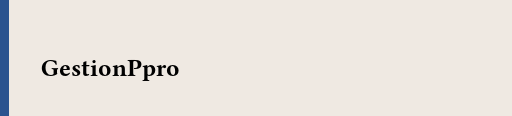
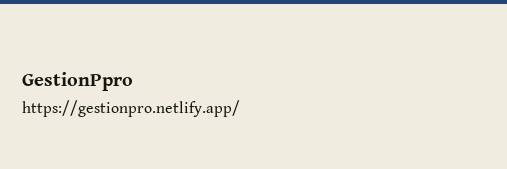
+ https://gestionpro.netlify.app/

